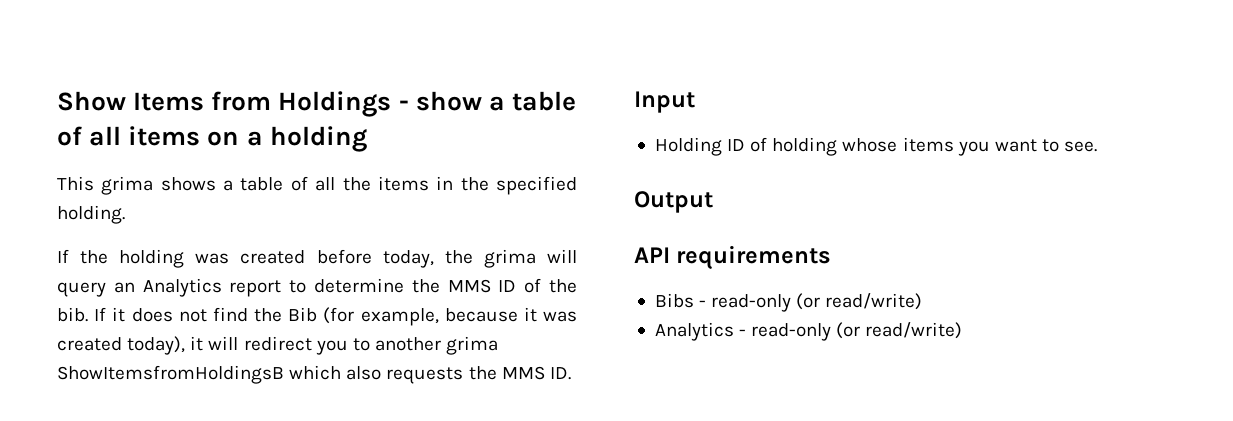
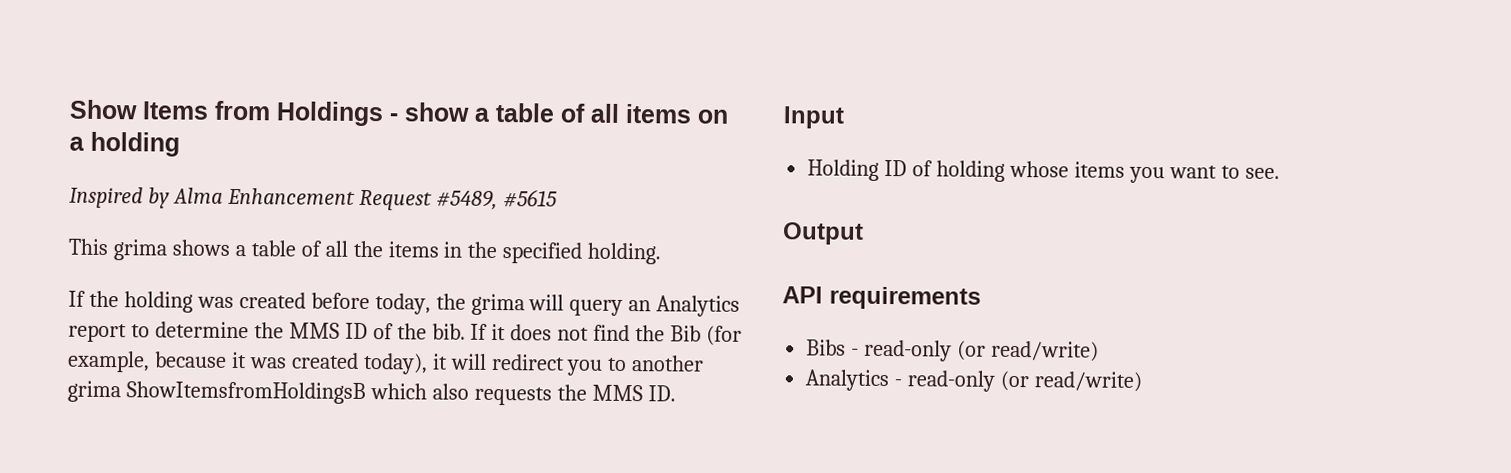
+ Inspired by Alma Enhancement Request #5489, #5615

